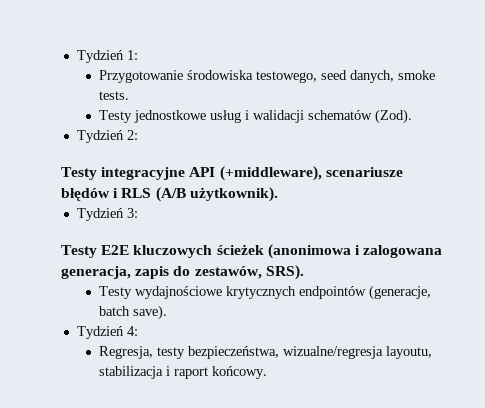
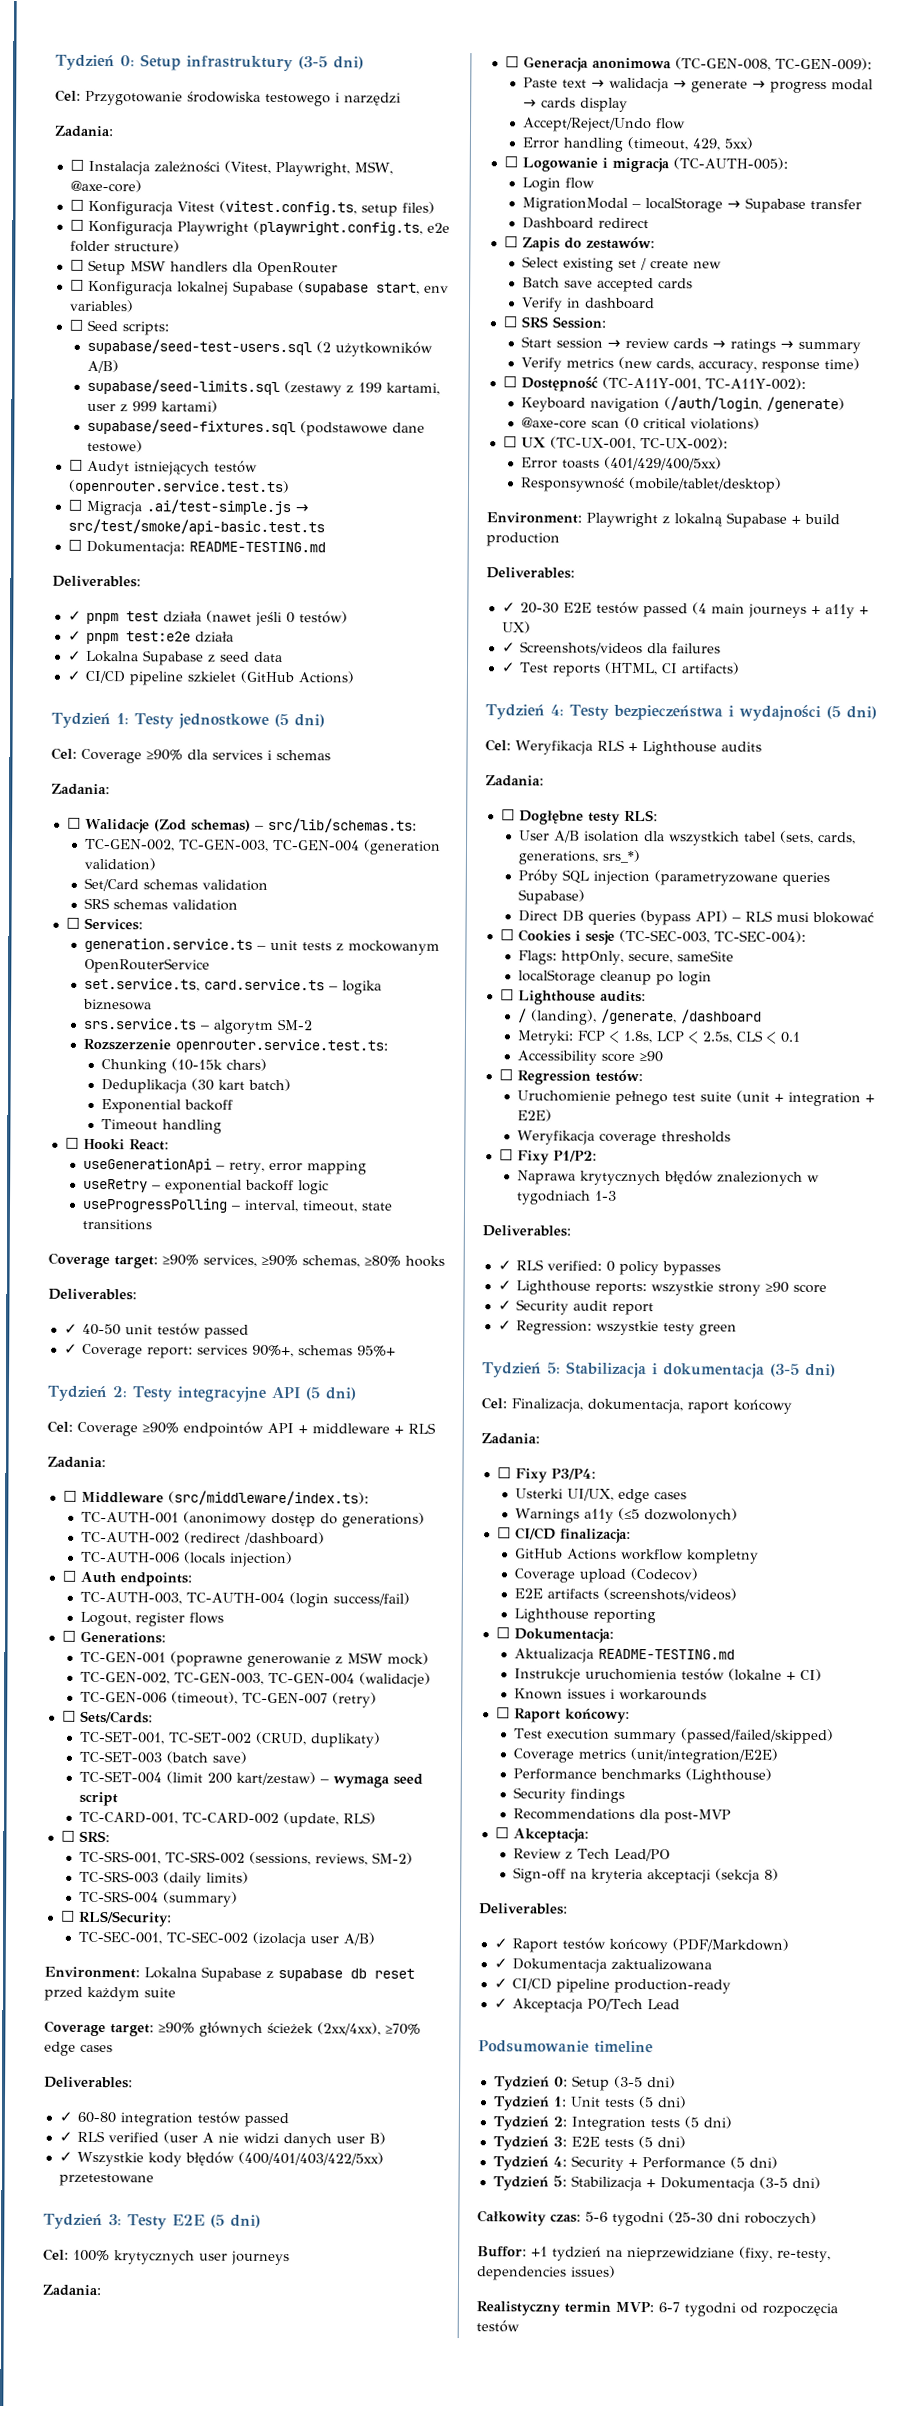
- Tydzień 1:
- Przygotowanie środowiska testowego, seed danych, smoke tests.
- Testy jednostkowe usług i walidacji schematów (Zod).
- Tydzień 2:
- Testy integracyjne API (+middleware), scenariusze błędów i RLS (A/B użytkownik).
- Tydzień 3:
- Testy E2E kluczowych ścieżek (anonimowa i zalogowana generacja, zapis do zestawów, SRS).
- Testy wydajnościowe krytycznych endpointów (generacje, batch save).
- Tydzień 4:
- Regresja, testy bezpieczeństwa, wizualne/regresja layoutu, stabilizacja i raport końcowy.
+ Tydzień 0: Setup infrastruktury (3-5 dni)
+ Cel: Przygotowanie środowiska testowego i narzędzi
+ Zadania:
+ ☐ Instalacja zależności (Vitest, Playwright, MSW, @axe-core)
+ ☐ Konfiguracja Vitest (vitest.config.ts, setup files)
+ ☐ Konfiguracja Playwright (playwright.config.ts, e2e folder structure)
+ ☐ Setup MSW handlers dla OpenRouter
+ ☐ Konfiguracja lokalnej Supabase (supabase start, env variables)
+ ☐ Seed scripts:
+ supabase/seed-test-users.sql (2 użytkowników A/B)
+ supabase/seed-limits.sql (zestawy z 199 kartami, user z 999 kartami)
+ supabase/seed-fixtures.sql (podstawowe dane testowe)
+ ☐ Audyt istniejących testów (openrouter.service.test.ts)
+ ☐ Migracja .ai/test-simple.js → src/test/smoke/api-basic.test.ts
+ ☐ Dokumentacja: README-TESTING.md
+ Deliverables:
+ ✓ pnpm test działa (nawet jeśli 0 testów)
+ ✓ pnpm test:e2e działa
+ ✓ Lokalna Supabase z seed data
+ ✓ CI/CD pipeline szkielet (GitHub Actions)
+ Tydzień 1: Testy jednostkowe (5 dni)
+ Cel: Coverage ≥90% dla services i schemas
+ Zadania:
+ ☐ Walidacje (Zod schemas) – src/lib/schemas.ts:
+ TC-GEN-002, TC-GEN-003, TC-GEN-004 (generation validation)
+ Set/Card schemas validation
+ SRS schemas validation
+ ☐ Services:
+ generation.service.ts – unit tests z mockowanym OpenRouterService
+ set.service.ts, card.service.ts – logika biznesowa
+ srs.service.ts – algorytm SM-2
+ Rozszerzenie openrouter.service.test.ts:
+ Chunking (10-15k chars)
+ Deduplikacja (30 kart batch)
+ Exponential backoff
+ Timeout handling
+ ☐ Hooki React:
+ useGenerationApi – retry, error mapping
+ useRetry – exponential backoff logic
+ useProgressPolling – interval, timeout, state transitions
+ Coverage target: ≥90% services, ≥90% schemas, ≥80% hooks
+ Deliverables:
+ ✓ 40-50 unit testów passed
+ ✓ Coverage report: services 90%+, schemas 95%+
+ Tydzień 2: Testy integracyjne API (5 dni)
+ Cel: Coverage ≥90% endpointów API + middleware + RLS
+ Zadania:
+ ☐ Middleware (src/middleware/index.ts):
+ TC-AUTH-001 (anonimowy dostęp do generations)
+ TC-AUTH-002 (redirect /dashboard)
+ TC-AUTH-006 (locals injection)
+ ☐ Auth endpoints:
+ TC-AUTH-003, TC-AUTH-004 (login success/fail)
+ Logout, register flows
+ ☐ Generations:
+ TC-GEN-001 (poprawne generowanie z MSW mock)
+ TC-GEN-002, TC-GEN-003, TC-GEN-004 (walidacje)
+ TC-GEN-006 (timeout), TC-GEN-007 (retry)
+ ☐ Sets/Cards:
+ TC-SET-001, TC-SET-002 (CRUD, duplikaty)
+ TC-SET-003 (batch save)
+ TC-SET-004 (limit 200 kart/zestaw) – wymaga seed script
+ TC-CARD-001, TC-CARD-002 (update, RLS)
+ ☐ SRS:
+ TC-SRS-001, TC-SRS-002 (sessions, reviews, SM-2)
+ TC-SRS-003 (daily limits)
+ TC-SRS-004 (summary)
+ ☐ RLS/Security:
+ TC-SEC-001, TC-SEC-002 (izolacja user A/B)
+ Environment: Lokalna Supabase z supabase db reset przed każdym suite
+ Coverage target: ≥90% głównych ścieżek (2xx/4xx), ≥70% edge cases
+ Deliverables:
+ ✓ 60-80 integration testów passed
+ ✓ RLS verified (user A nie widzi danych user B)
+ ✓ Wszystkie kody błędów (400/401/403/422/5xx) przetestowane
+ Tydzień 3: Testy E2E (5 dni)
+ Cel: 100% krytycznych user journeys
+ Zadania:
+ ☐ Generacja anonimowa (TC-GEN-008, TC-GEN-009):
+ Paste text → walidacja → generate → progress modal → cards display
+ Accept/Reject/Undo flow
+ Error handling (timeout, 429, 5xx)
+ ☐ Logowanie i migracja (TC-AUTH-005):
+ Login flow
+ MigrationModal – localStorage → Supabase transfer
+ Dashboard redirect
+ ☐ Zapis do zestawów:
+ Select existing set / create new
+ Batch save accepted cards
+ Verify in dashboard
+ ☐ SRS Session:
+ Start session → review cards → ratings → summary
+ Verify metrics (new cards, accuracy, response time)
+ ☐ Dostępność (TC-A11Y-001, TC-A11Y-002):
+ Keyboard navigation (/auth/login, /generate)
+ @axe-core scan (0 critical violations)
+ ☐ UX (TC-UX-001, TC-UX-002):
+ Error toasts (401/429/400/5xx)
+ Responsywność (mobile/tablet/desktop)
+ Environment: Playwright z lokalną Supabase + build production
+ Deliverables:
+ ✓ 20-30 E2E testów passed (4 main journeys + a11y + UX)
+ ✓ Screenshots/videos dla failures
+ ✓ Test reports (HTML, CI artifacts)
+ Tydzień 4: Testy bezpieczeństwa i wydajności (5 dni)
+ Cel: Weryfikacja RLS + Lighthouse audits
+ Zadania:
+ ☐ Dogłębne testy RLS:
+ User A/B isolation dla wszystkich tabel (sets, cards, generations, srs_*)
+ Próby SQL injection (parametryzowane queries Supabase)
+ Direct DB queries (bypass API) – RLS musi blokować
+ ☐ Cookies i sesje (TC-SEC-003, TC-SEC-004):
+ Flags: httpOnly, secure, sameSite
+ localStorage cleanup po login
+ ☐ Lighthouse audits:
+ / (landing), /generate, /dashboard
+ Metryki: FCP < 1.8s, LCP < 2.5s, CLS < 0.1
+ Accessibility score ≥90
+ ☐ Regression testów:
+ Uruchomienie pełnego test suite (unit + integration + E2E)
+ Weryfikacja coverage thresholds
+ ☐ Fixy P1/P2:
+ Naprawa krytycznych błędów znalezionych w tygodniach 1-3
+ Deliverables:
+ ✓ RLS verified: 0 policy bypasses
+ ✓ Lighthouse reports: wszystkie strony ≥90 score
+ ✓ Security audit report
+ ✓ Regression: wszystkie testy green
+ Tydzień 5: Stabilizacja i dokumentacja (3-5 dni)
+ Cel: Finalizacja, dokumentacja, raport końcowy
+ Zadania:
+ ☐ Fixy P3/P4:
+ Usterki UI/UX, edge cases
+ Warnings a11y (≤5 dozwolonych)
+ ☐ CI/CD finalizacja:
+ GitHub Actions workflow kompletny
+ Coverage upload (Codecov)
+ E2E artifacts (screenshots/videos)
+ Lighthouse reporting
+ ☐ Dokumentacja:
+ Aktualizacja README-TESTING.md
+ Instrukcje uruchomienia testów (lokalne + CI)
+ Known issues i workarounds
+ ☐ Raport końcowy:
+ Test execution summary (passed/failed/skipped)
+ Coverage metrics (unit/integration/E2E)
+ Performance benchmarks (Lighthouse)
+ Security findings
+ Recommendations dla post-MVP
+ ☐ Akceptacja:
+ Review z Tech Lead/PO
+ Sign-off na kryteria akceptacji (sekcja 8)
+ Deliverables:
+ ✓ Raport testów końcowy (PDF/Markdown)
+ ✓ Dokumentacja zaktualizowana
+ ✓ CI/CD pipeline production-ready
+ ✓ Akceptacja PO/Tech Lead
+ Podsumowanie timeline
+ Tydzień 0: Setup (3-5 dni)
+ Tydzień 1: Unit tests (5 dni)
+ Tydzień 2: Integration tests (5 dni)
+ Tydzień 3: E2E tests (5 dni)
+ Tydzień 4: Security + Performance (5 dni)
+ Tydzień 5: Stabilizacja + Dokumentacja (3-5 dni)
+ Całkowity czas: 5-6 tygodni (25-30 dni roboczych)
+ Buffor: +1 tydzień na nieprzewidziane (fixy, re-testy, dependencies issues)
+ Realistyczny termin MVP: 6-7 tygodni od rozpoczęcia testów

